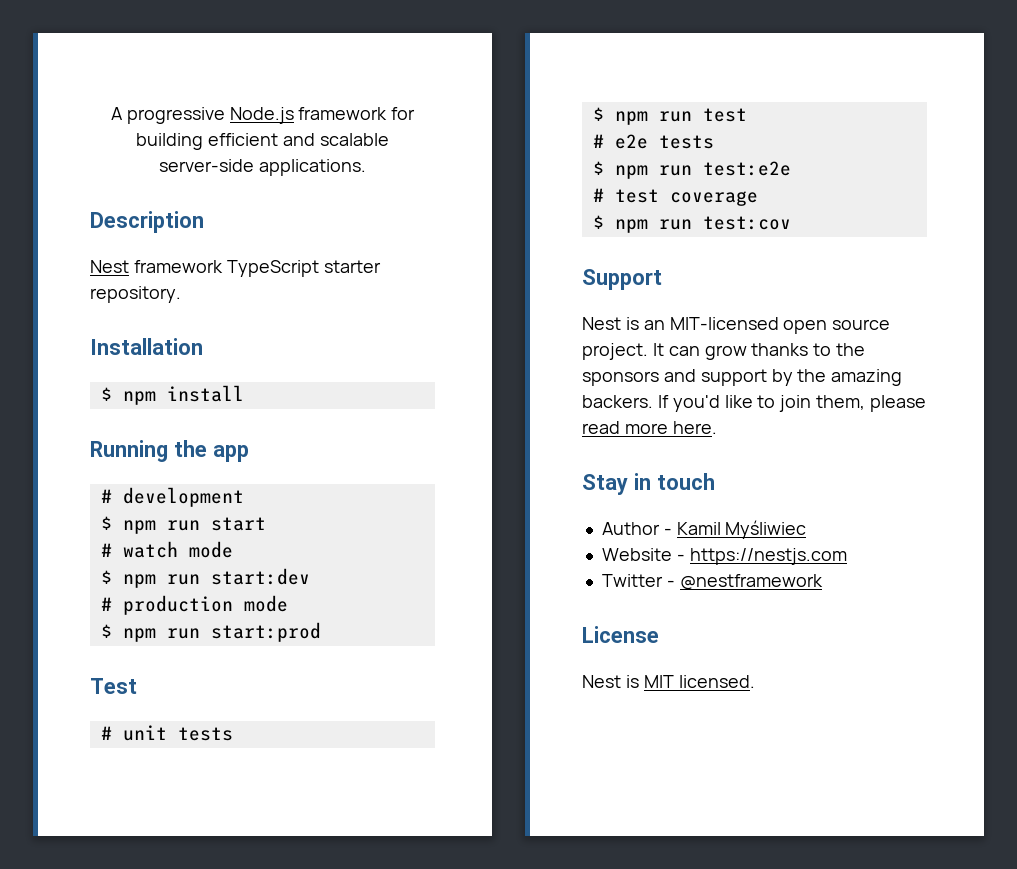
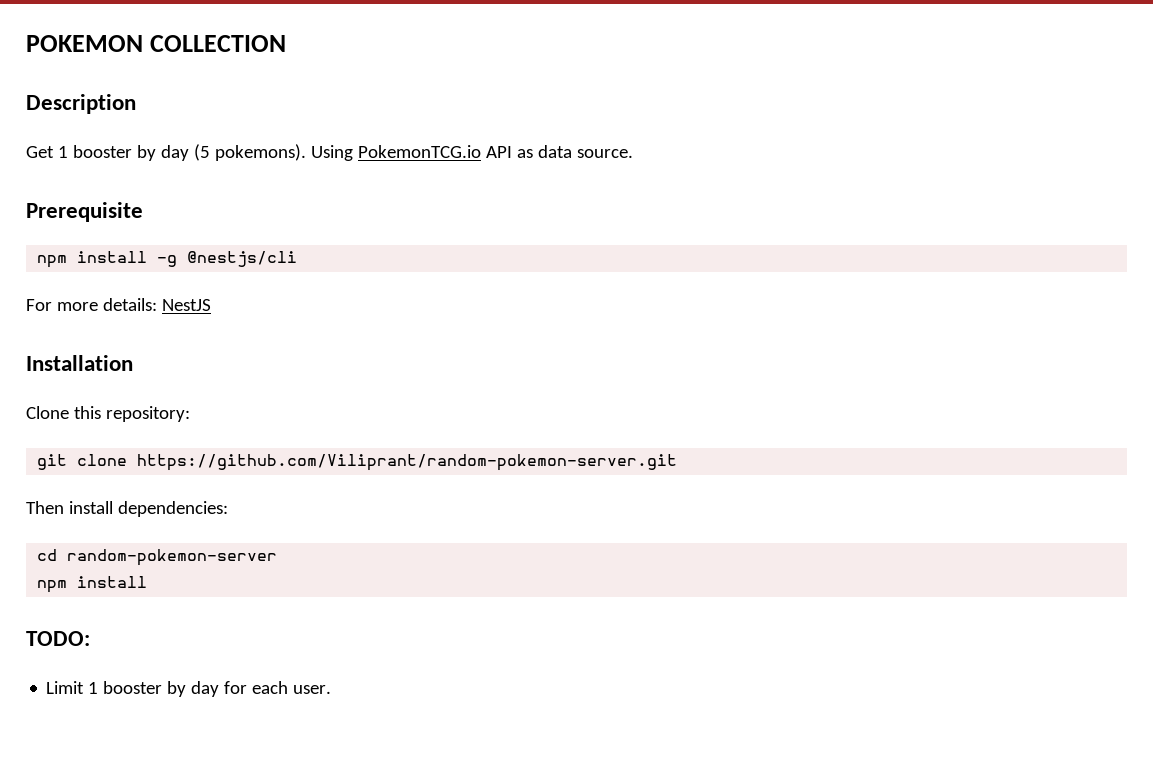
- A progressive Node.js framework for building efficient and scalable server-side applications.
+ POKEMON COLLECTION
  Description
- Nest framework TypeScript starter repository.
+ Get 1 booster by day (5 pokemons). Using PokemonTCG.io API as data source.
+ Prerequisite
+ npm install -g @nestjs/cli
+ For more details: NestJS
  Installation
- $ npm install
- Running the app
- # development
- $ npm run start
- # watch mode
- $ npm run start:dev
- # production mode
- $ npm run start:prod
- Test
- # unit tests
- $ npm run test
- # e2e tests
- $ npm run test:e2e
- # test coverage
- $ npm run test:cov
- Support
- Nest is an MIT-licensed open source project. It can grow thanks to the sponsors and support by the amazing backers. If you'd like to join them, please read more here.
- Stay in touch
- Author - Kamil Myśliwiec
- Website - https://nestjs.com
- Twitter - @nestframework
- License
- Nest is MIT licensed.
+ Clone this repository:
+ git clone https://github.com/Viliprant/random-pokemon-server.git
+ Then install dependencies:
+ cd random-pokemon-server
+ npm install
+ TODO:
+ Limit 1 booster by day for each user.

